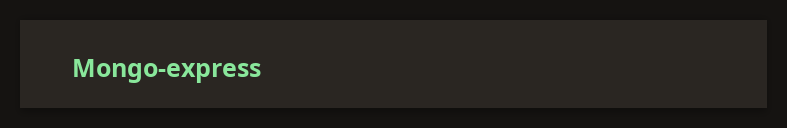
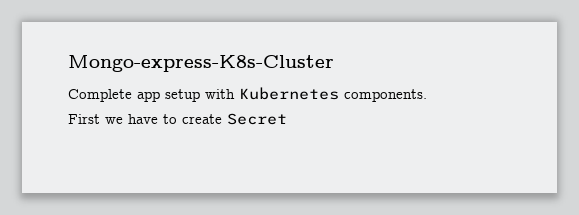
- Mongo-express
+ Mongo-express-K8s-Cluster
+ Complete app setup with Kubernetes components.
+ First we have to create Secret

